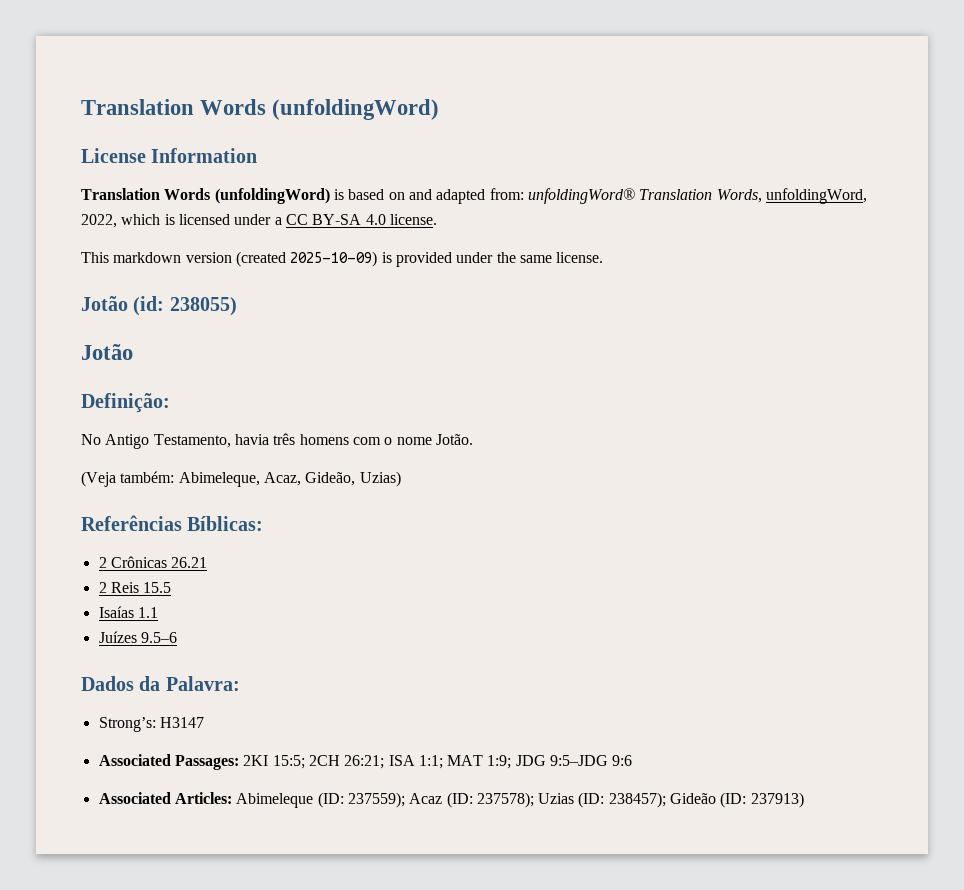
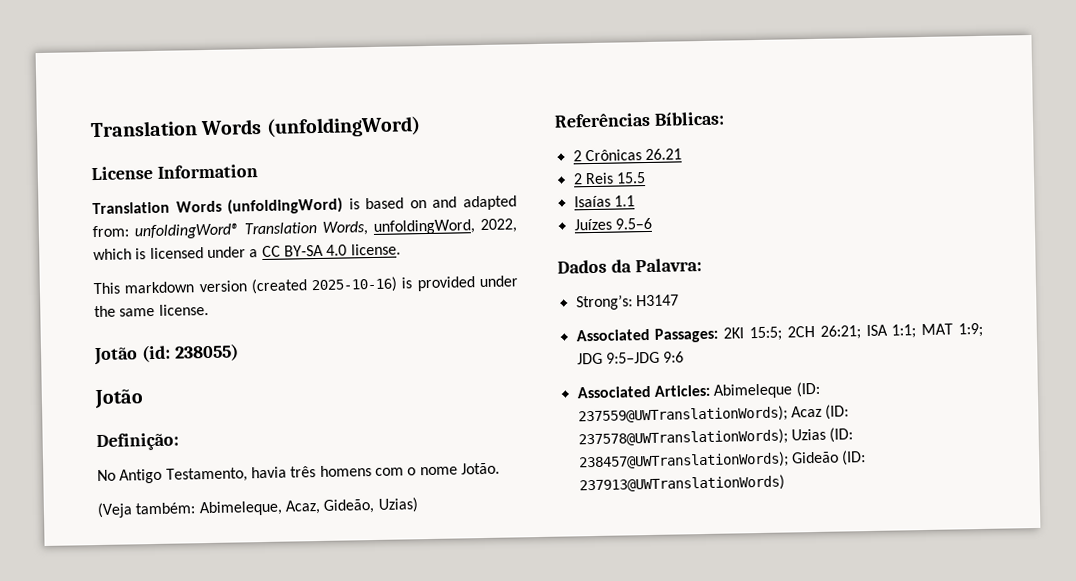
- This markdown version (created 2025-10-09) is provided under the same license.
+ This markdown version (created 2025-10-16) is provided under the same license.
- Associated Articles: Abimeleque (ID: 237559); Acaz (ID: 237578); Uzias (ID: 238457); Gideão (ID: 237913)
+ Associated Articles: Abimeleque (ID: 237559@UWTranslationWords); Acaz (ID: 237578@UWTranslationWords); Uzias (ID: 238457@UWTranslationWords); Gideão (ID: 237913@UWTranslationWords)

